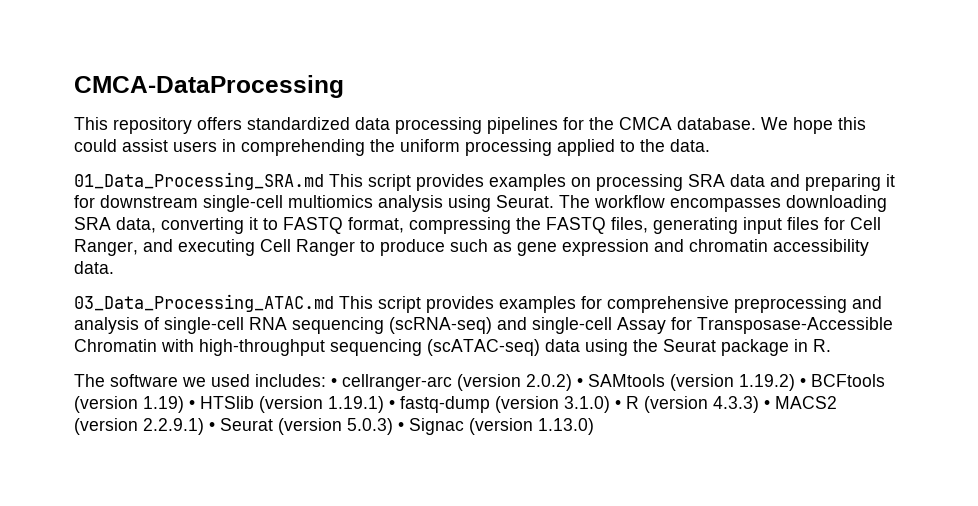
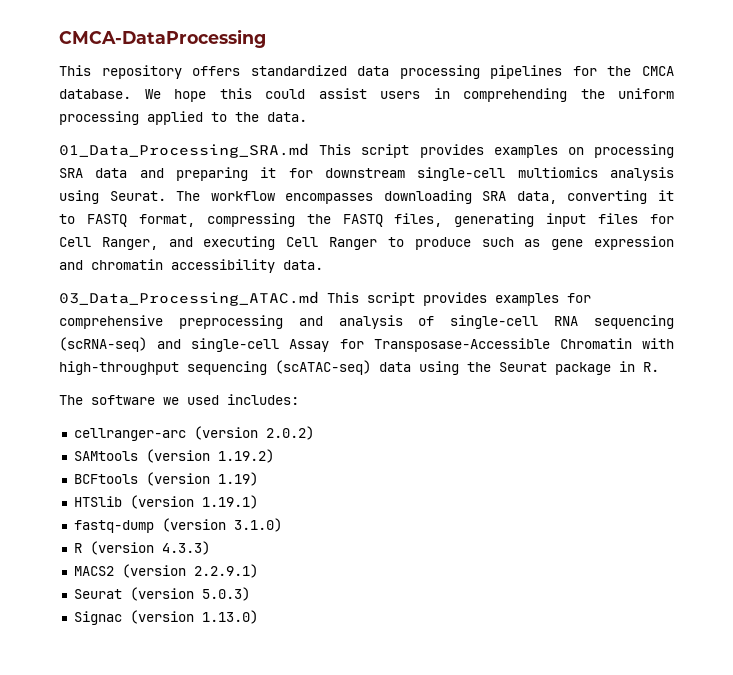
- The software we used includes: • cellranger-arc (version 2.0.2) • SAMtools (version 1.19.2) • BCFtools (version 1.19) • HTSlib (version 1.19.1) • fastq-dump (version 3.1.0) • R (version 4.3.3) • MACS2 (version 2.2.9.1) • Seurat (version 5.0.3) • Signac (version 1.13.0)
+ The software we used includes:
+ cellranger-arc (version 2.0.2)
+ SAMtools (version 1.19.2)
+ BCFtools (version 1.19)
+ HTSlib (version 1.19.1)
+ fastq-dump (version 3.1.0)
+ R (version 4.3.3)
+ MACS2 (version 2.2.9.1)
+ Seurat (version 5.0.3)
+ Signac (version 1.13.0)

